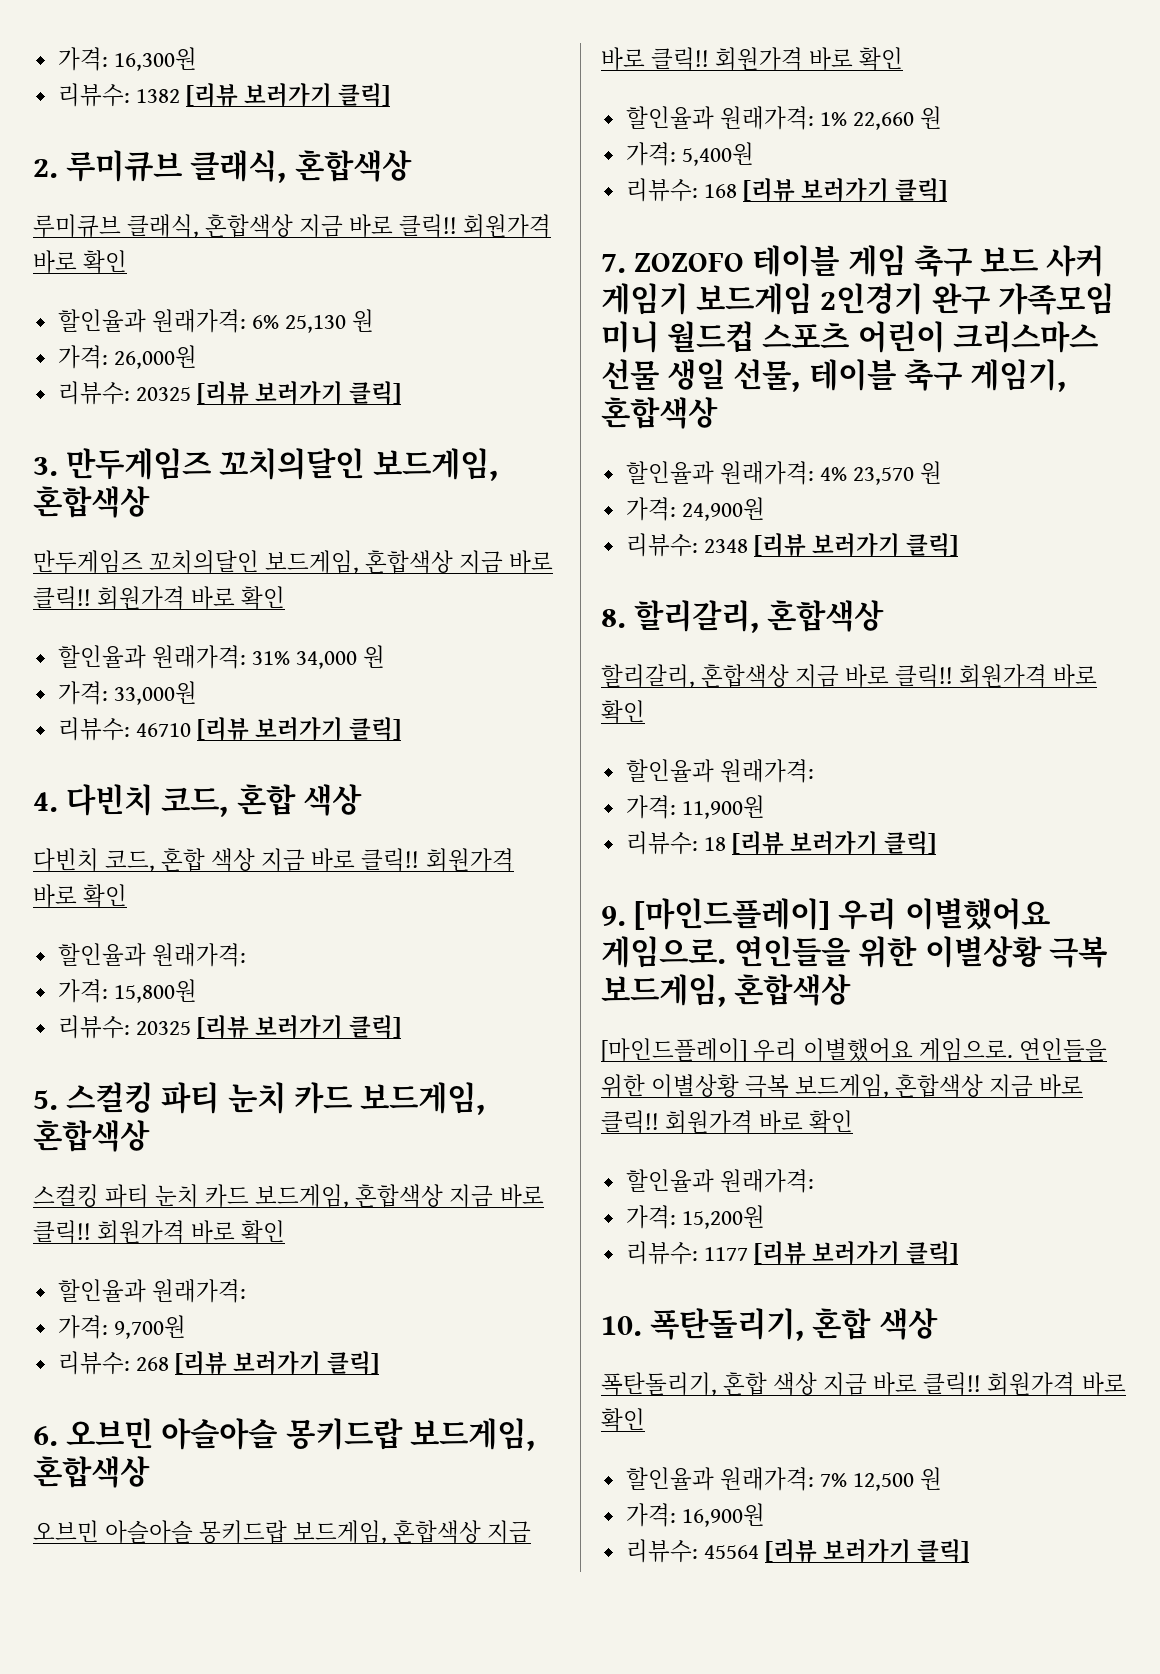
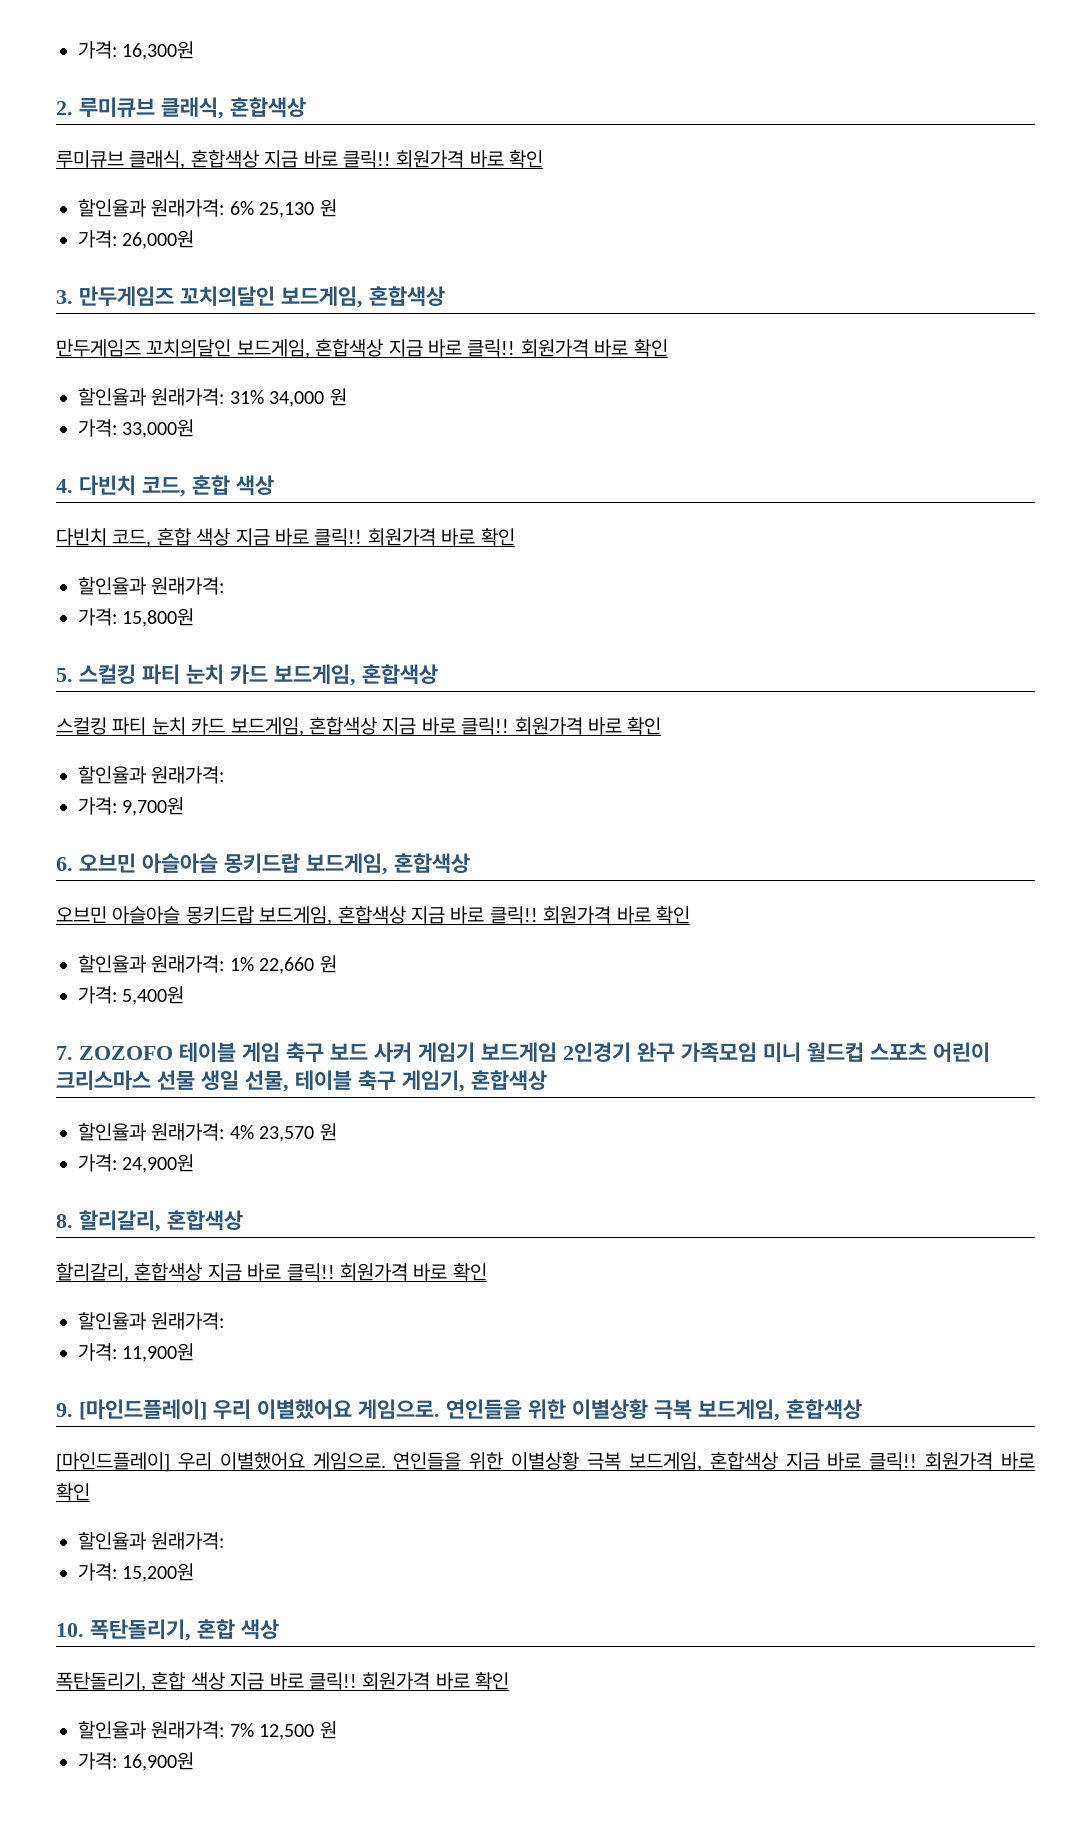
- 리뷰수: 1382 [리뷰 보러가기 클릭]
  가격: 26,000원
- 리뷰수: 20325 [리뷰 보러가기 클릭]
- 리뷰수: 46710 [리뷰 보러가기 클릭]
  가격: 15,800원
- 리뷰수: 20325 [리뷰 보러가기 클릭]
- 리뷰수: 268 [리뷰 보러가기 클릭]
- 리뷰수: 168 [리뷰 보러가기 클릭]
- 리뷰수: 2348 [리뷰 보러가기 클릭]
- 리뷰수: 18 [리뷰 보러가기 클릭]
- 리뷰수: 1177 [리뷰 보러가기 클릭]
- 리뷰수: 45564 [리뷰 보러가기 클릭]

